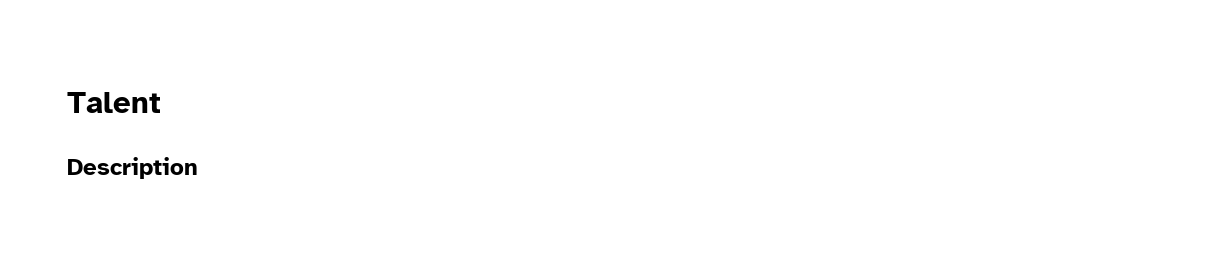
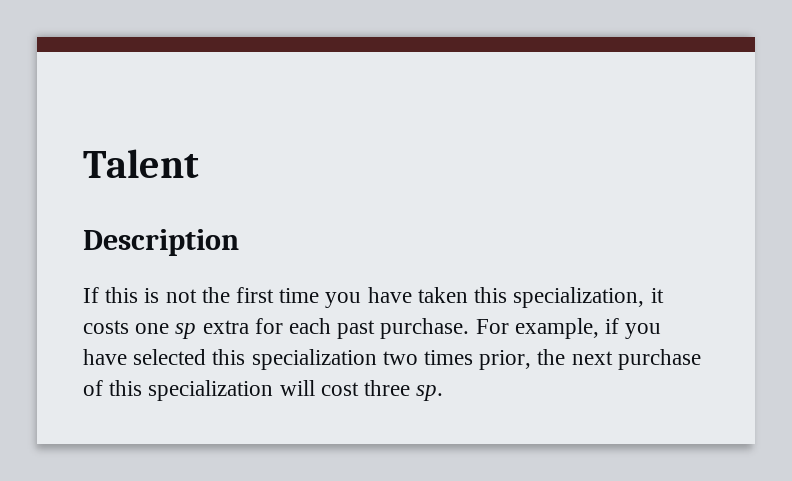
+ If this is not the first time you have taken this specialization, it costs one sp extra for each past purchase. For example, if you have selected this specialization two times prior, the next purchase of this specialization will cost three sp.

